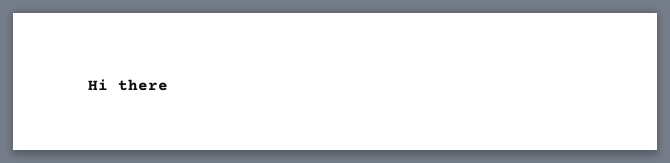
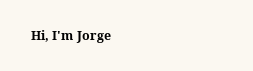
- Hi there
+ Hi, I'm Jorge

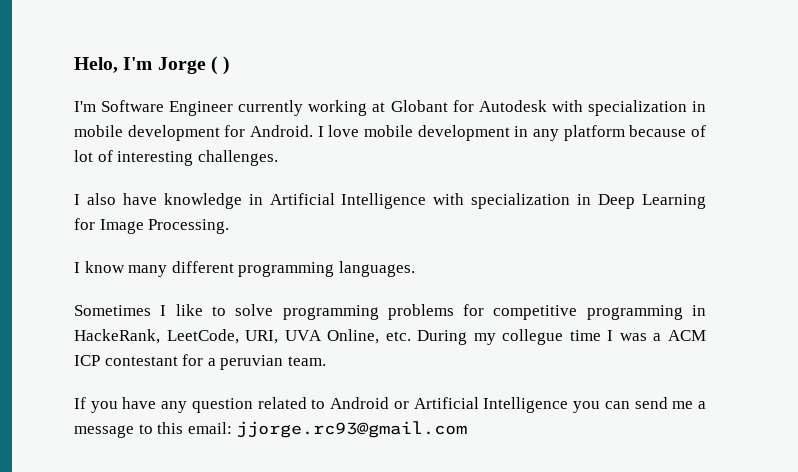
- Hi, I'm Jorge
+ Helo, I'm Jorge ( )
+ I'm Software Engineer currently working at Globant for Autodesk with specialization in mobile development for Android. I love mobile development in any platform because of lot of interesting challenges.
+ I also have knowledge in Artificial Intelligence with specialization in Deep Learning for Image Processing.
+ I know many different programming languages.
+ Sometimes I like to solve programming problems for competitive programming in HackeRank, LeetCode, URI, UVA Online, etc. During my collegue time I was a ACM ICP contestant for a peruvian team.
+ If you have any question related to Android or Artificial Intelligence you can send me a message to this email: jjorge.rc93@gmail.com

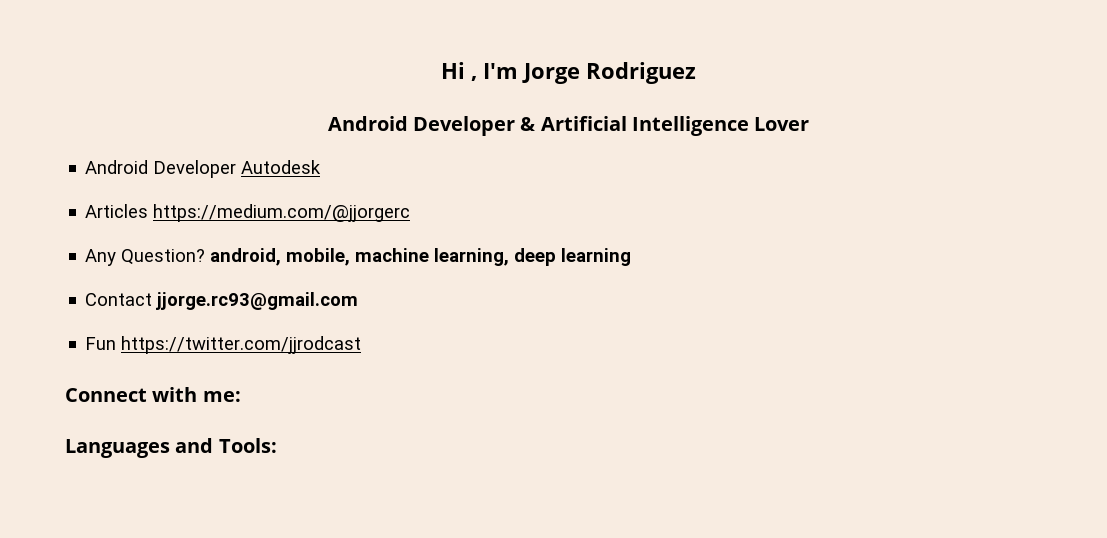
- Helo, I'm Jorge ( )
- I'm Software Engineer currently working at Globant for Autodesk with specialization in mobile development for Android. I love mobile development in any platform because of lot of interesting challenges.
- I also have knowledge in Artificial Intelligence with specialization in Deep Learning for Image Processing.
- I know many different programming languages.
- Sometimes I like to solve programming problems for competitive programming in HackeRank, LeetCode, URI, UVA Online, etc. During my collegue time I was a ACM ICP contestant for a peruvian team.
- If you have any question related to Android or Artificial Intelligence you can send me a message to this email: jjorge.rc93@gmail.com
+ Hi , I'm Jorge Rodriguez
+ Android Developer & Artificial Intelligence Lover
+ Android Developer Autodesk
+ Articles https://medium.com/@jjorgerc
+ Any Question? android, mobile, machine learning, deep learning
+ Contact jjorge.rc93@gmail.com
+ Fun https://twitter.com/jjrodcast
+ Connect with me:
+ Languages and Tools:

